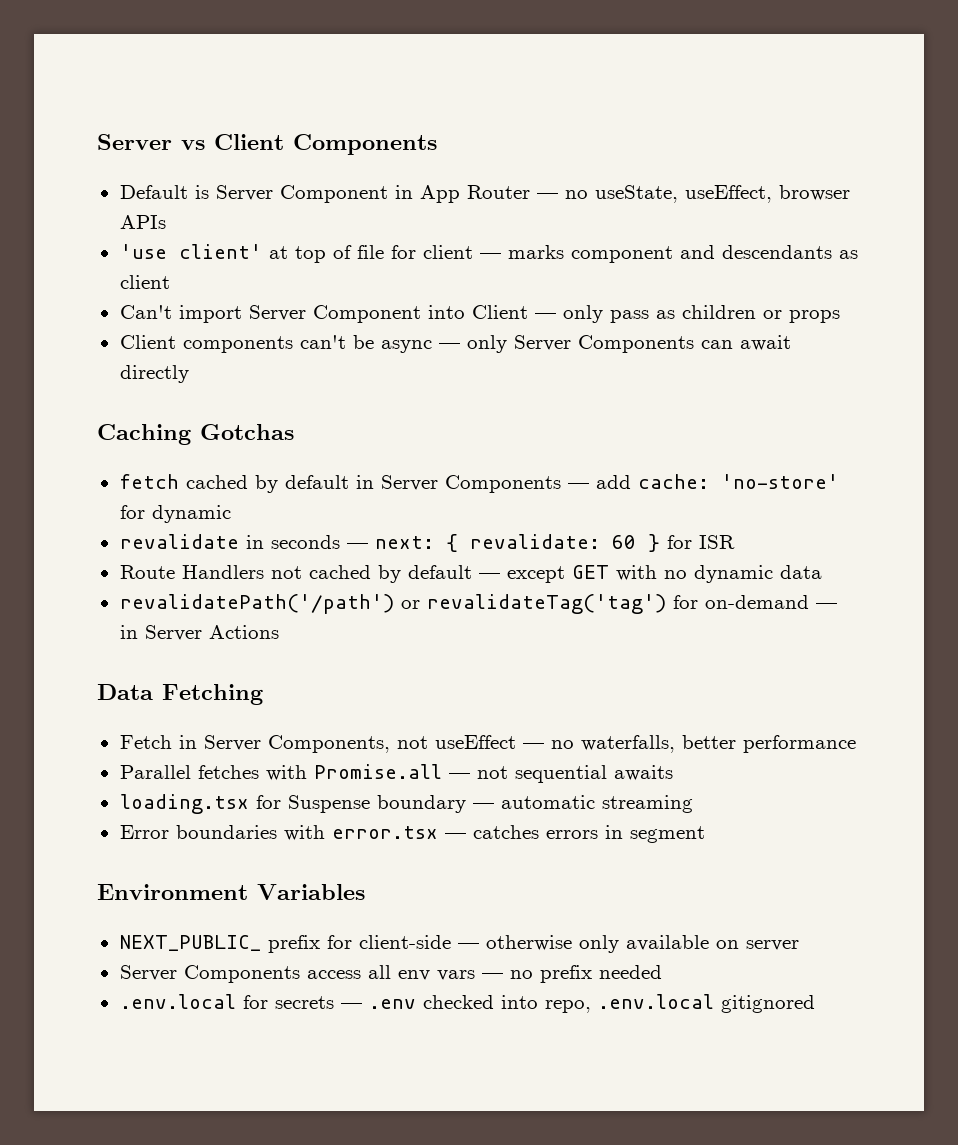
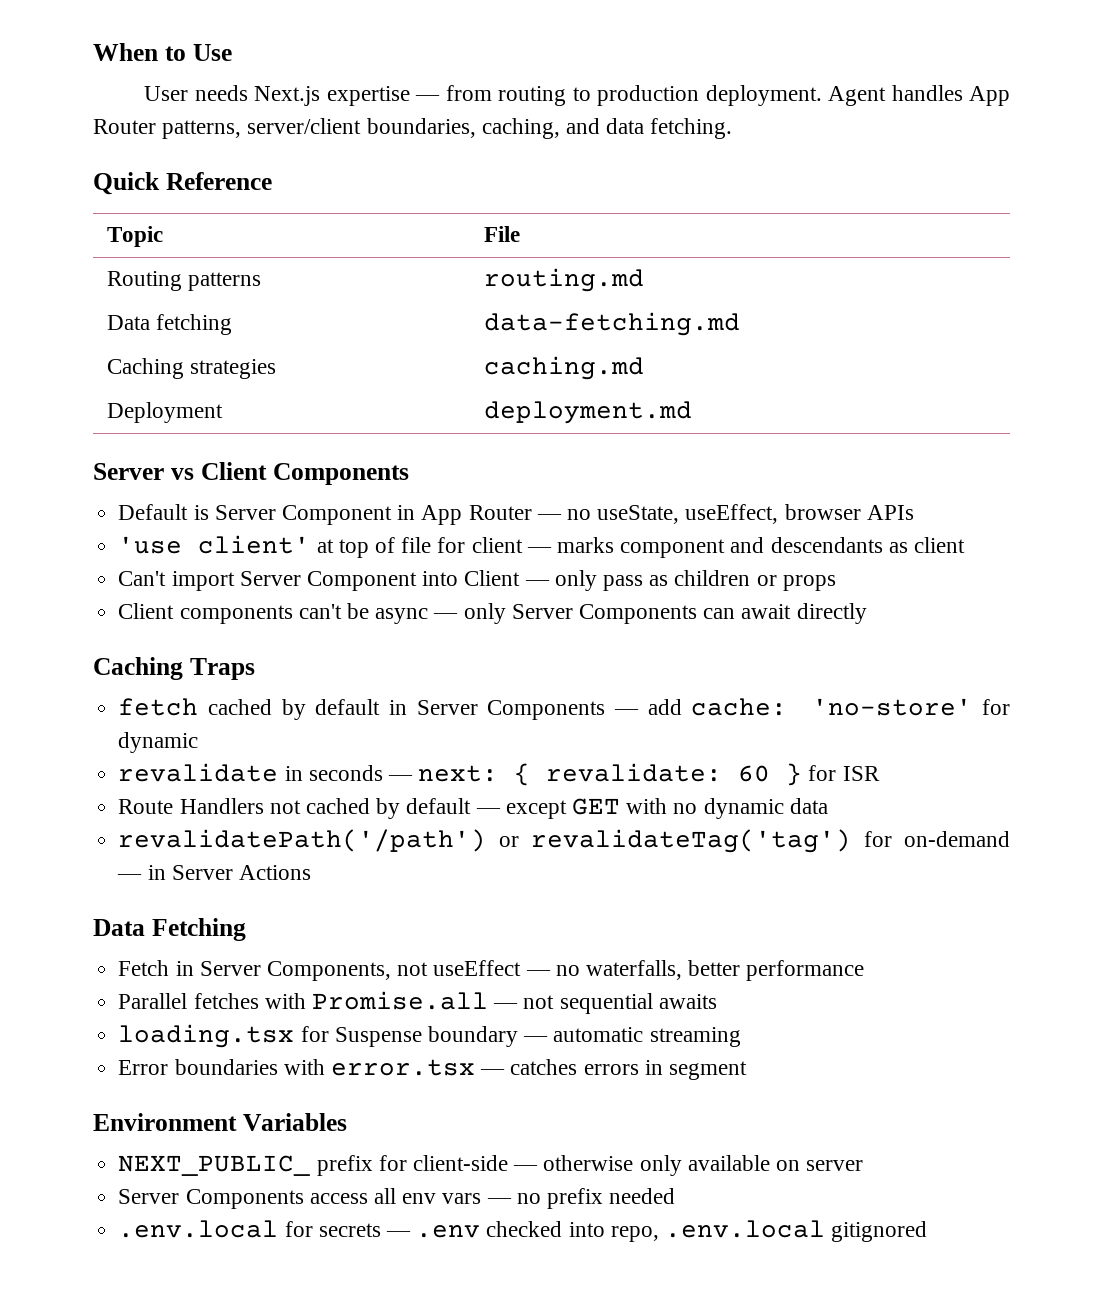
+ When to Use
+ User needs Next.js expertise — from routing to production deployment. Agent handles App Router patterns, server/client boundaries, caching, and data fetching.
+ Quick Reference
+ Topic | File
+ Routing patterns | routing.md
+ Data fetching | data-fetching.md
+ Caching strategies | caching.md
+ Deployment | deployment.md
- Caching Gotchas
+ Caching Traps

